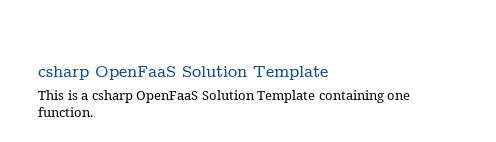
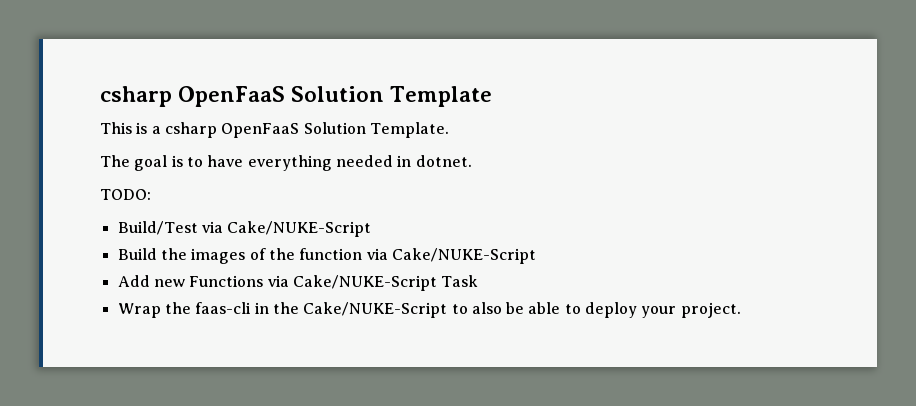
- This is a csharp OpenFaaS Solution Template containing one function.
+ This is a csharp OpenFaaS Solution Template.
+ The goal is to have everything needed in dotnet.
+ TODO:
+ Build/Test via Cake/NUKE-Script
+ Build the images of the function via Cake/NUKE-Script
+ Add new Functions via Cake/NUKE-Script Task
+ Wrap the faas-cli in the Cake/NUKE-Script to also be able to deploy your project.

